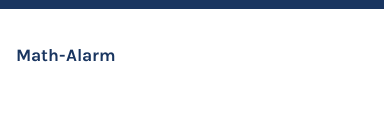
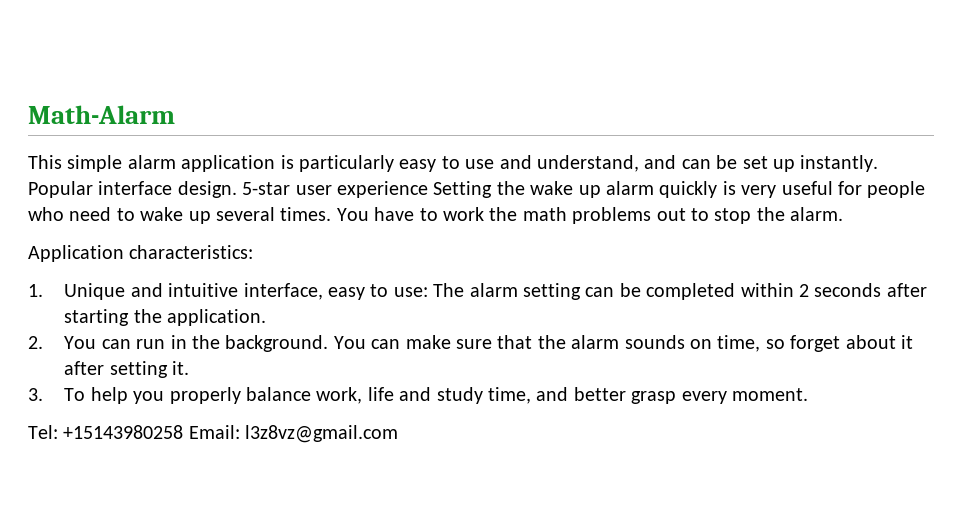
+ This simple alarm application is particularly easy to use and understand, and can be set up instantly. Popular interface design. 5-star user experience Setting the wake up alarm quickly is very useful for people who need to wake up several times. You have to work the math problems out to stop the alarm.
+ Application characteristics:
+ 1. Unique and intuitive interface, easy to use: The alarm setting can be completed within 2 seconds after starting the application.
+ 2. You can run in the background. You can make sure that the alarm sounds on time, so forget about it after setting it.
+ 3. To help you properly balance work, life and study time, and better grasp every moment.
+ Tel: +15143980258 Email: l3z8vz@gmail.com

